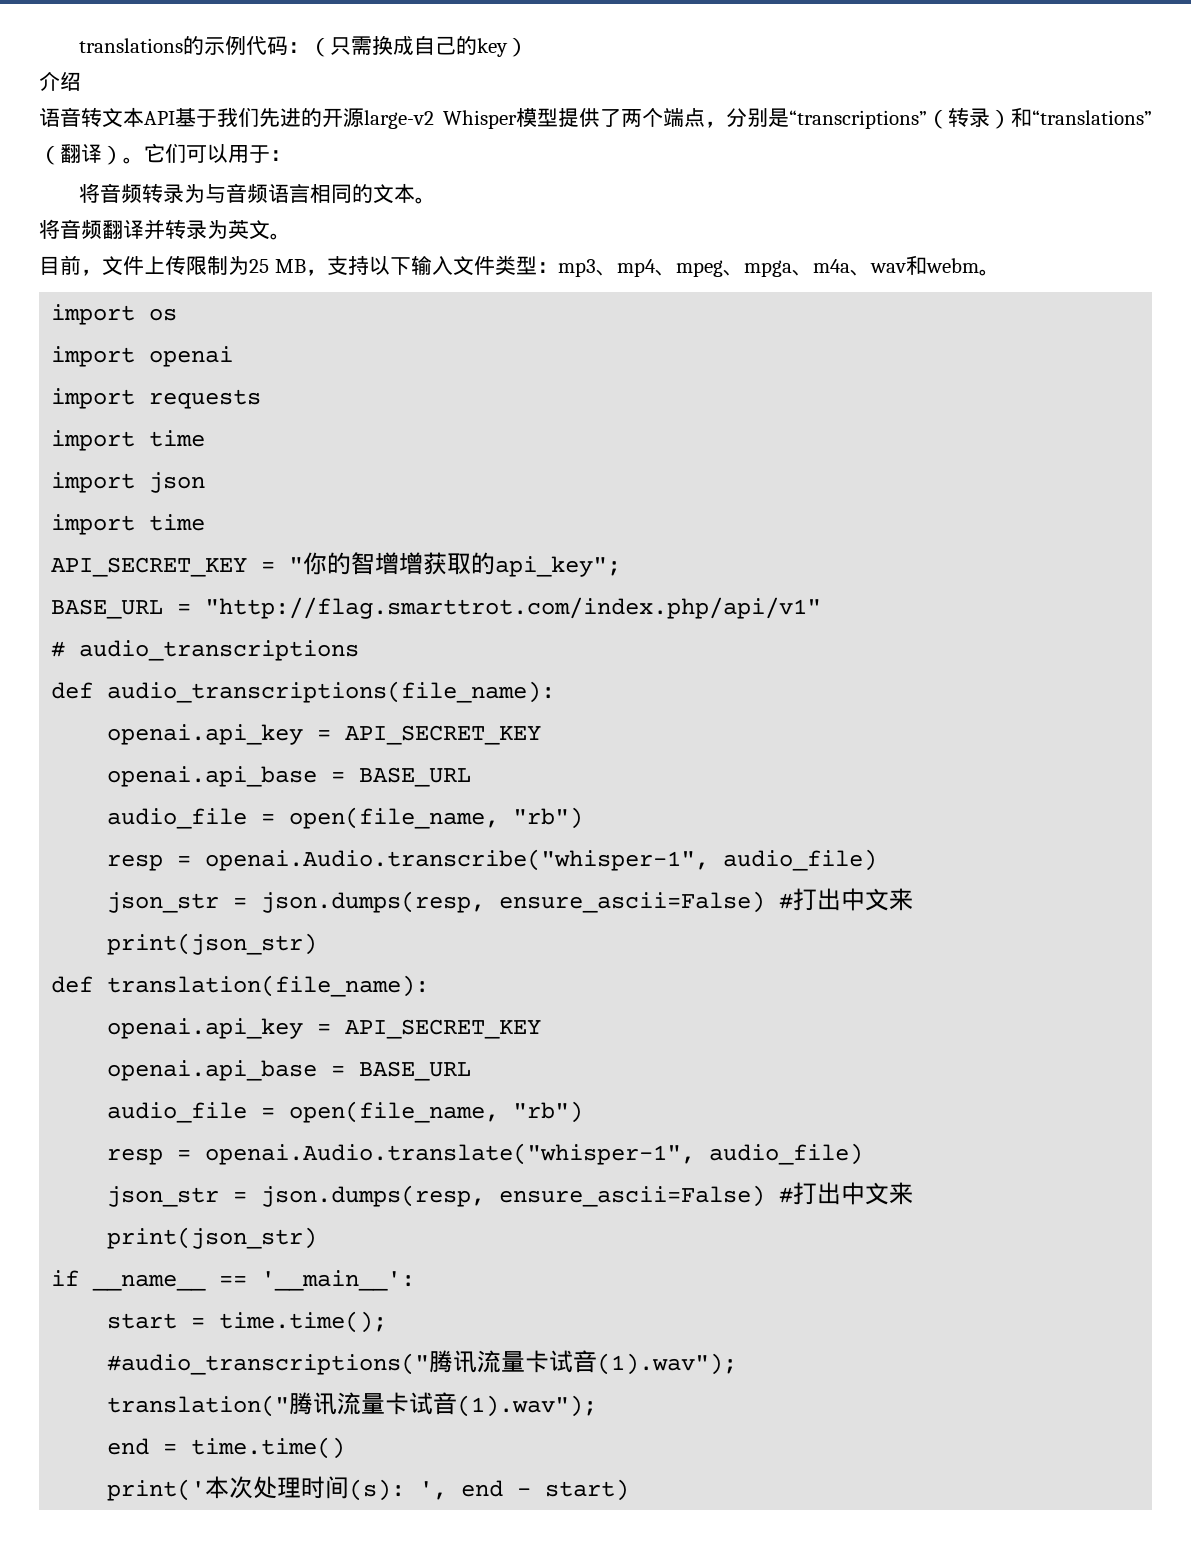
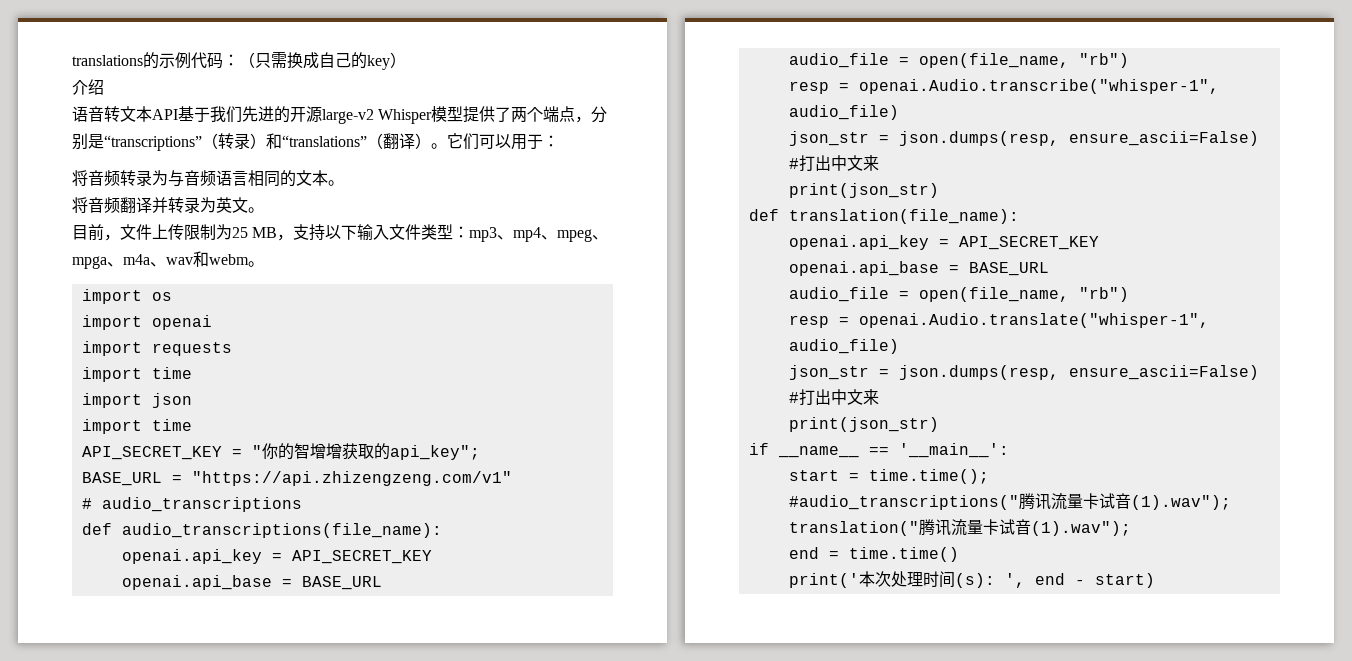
- BASE_URL = "http://flag.smarttrot.com/index.php/api/v1"
+ BASE_URL = "https://api.zhizengzeng.com/v1"

